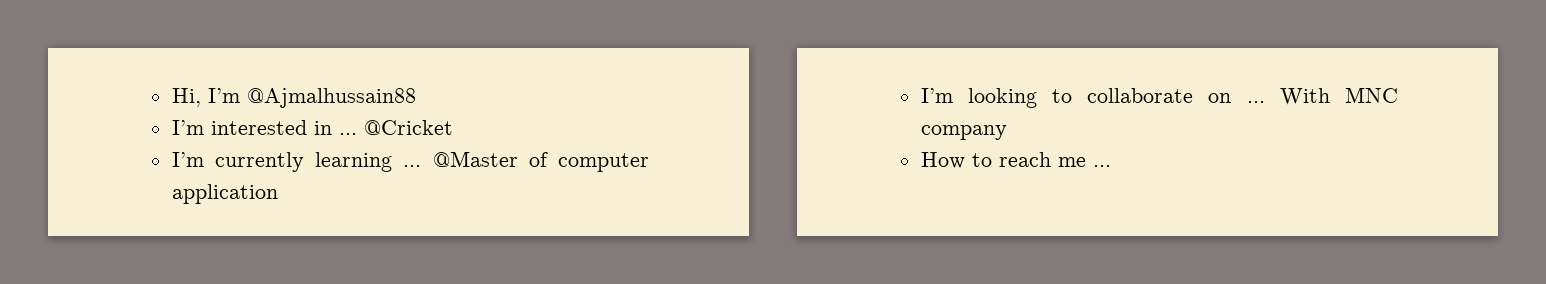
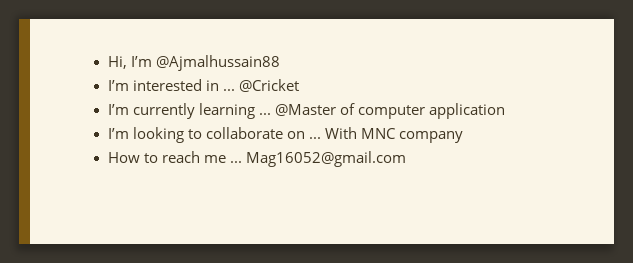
+ Mag16052@gmail.com

